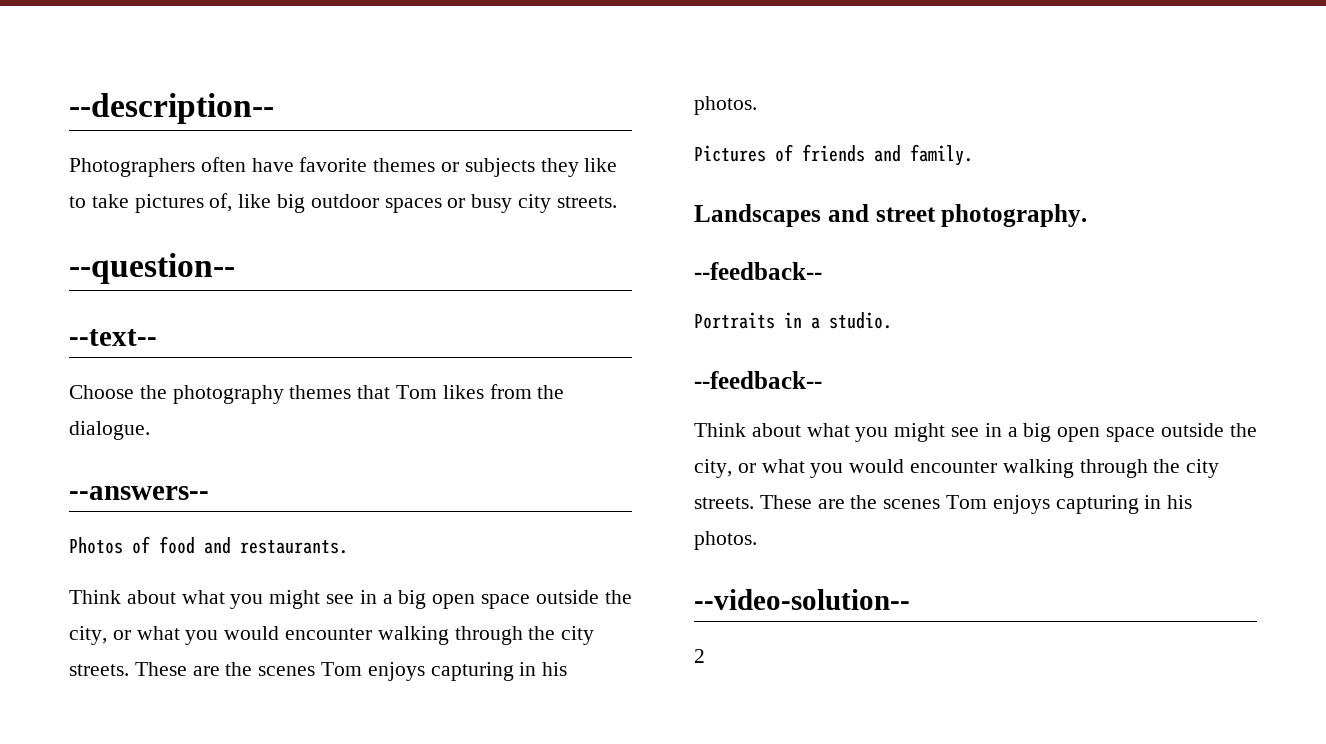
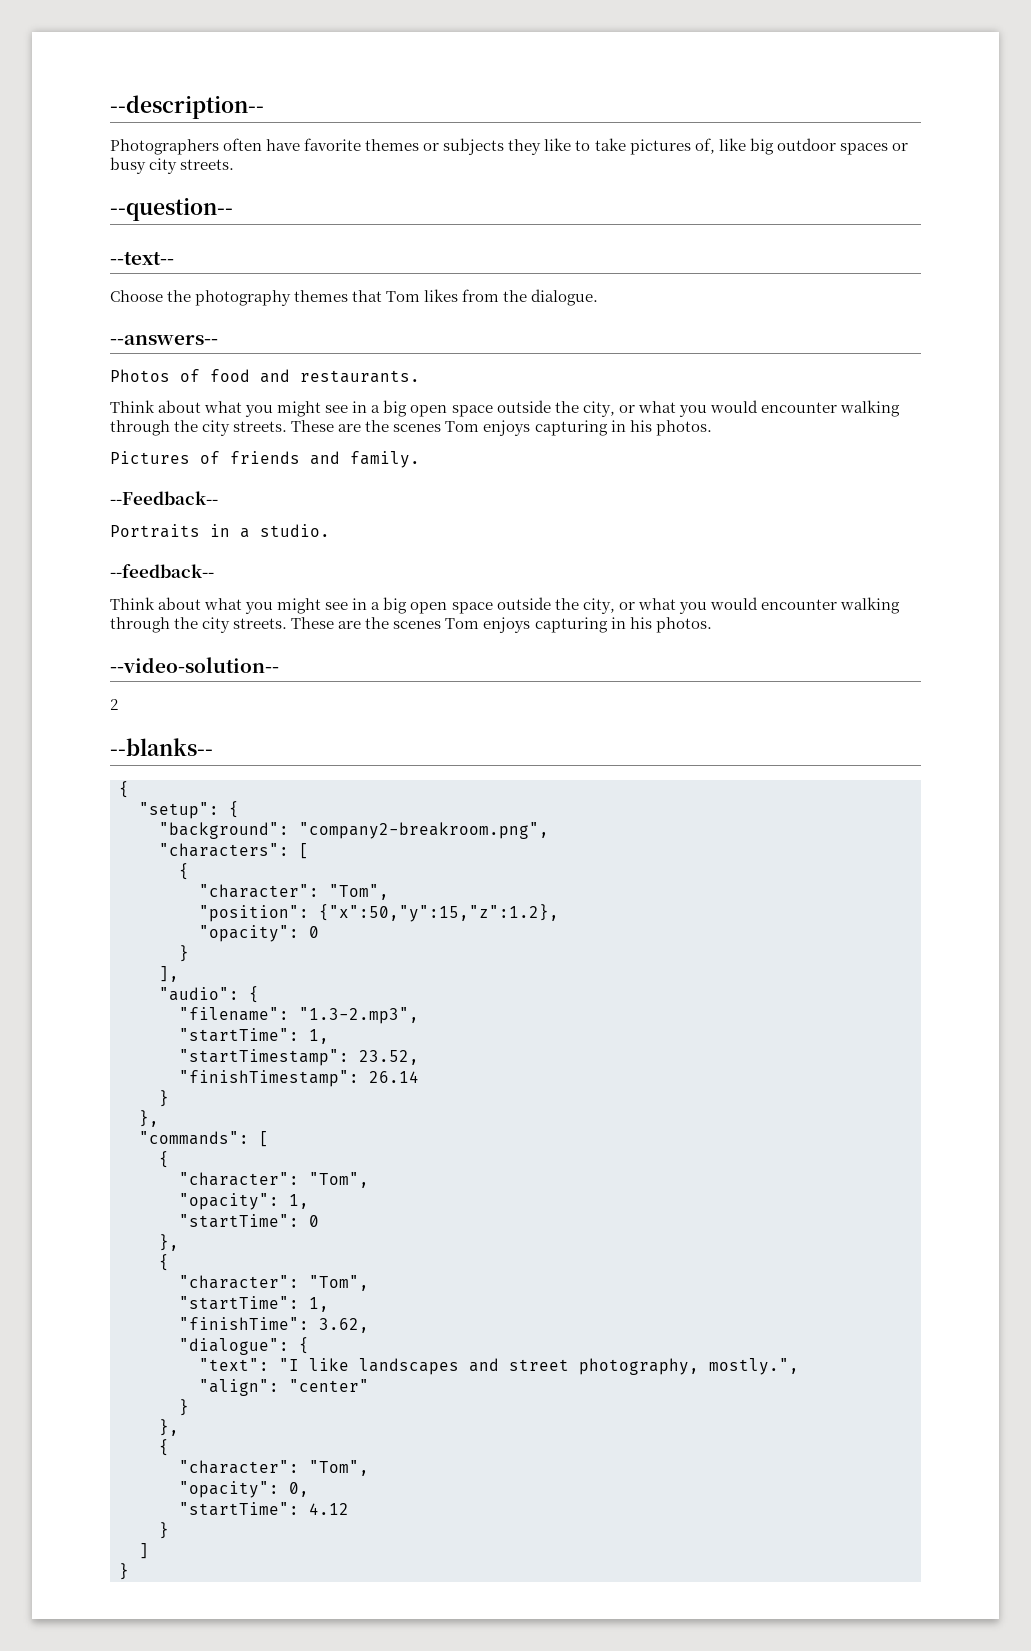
- Landscapes and street photography.
- --feedback--
+ --Feedback--
+ --blanks--
+ {
+ "setup": {
+ "background": "company2-breakroom.png",
+ "characters": [
+ {
+ "character": "Tom",
+ "position": {"x":50,"y":15,"z":1.2},
+ "opacity": 0
+ }
+ ],
+ "audio": {
+ "filename": "1.3-2.mp3",
+ "startTime": 1,
+ "startTimestamp": 23.52,
+ "finishTimestamp": 26.14
+ }
+ },
+ "commands": [
+ {
+ "character": "Tom",
+ "opacity": 1,
+ "startTime": 0
+ },
+ {
+ "character": "Tom",
+ "startTime": 1,
+ "finishTime": 3.62,
+ "dialogue": {
+ "text": "I like landscapes and street photography, mostly.",
+ "align": "center"
+ }
+ },
+ {
+ "character": "Tom",
+ "opacity": 0,
+ "startTime": 4.12
+ }
+ ]
+ }

